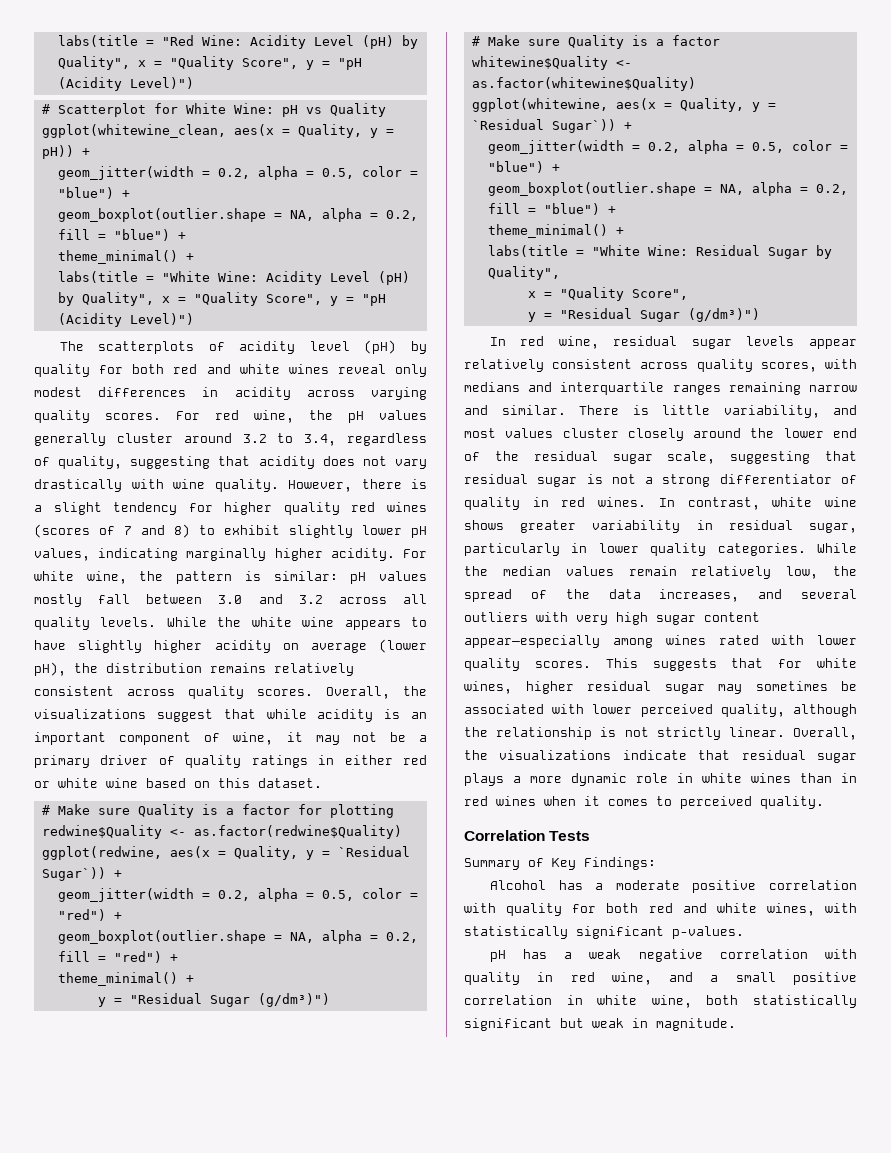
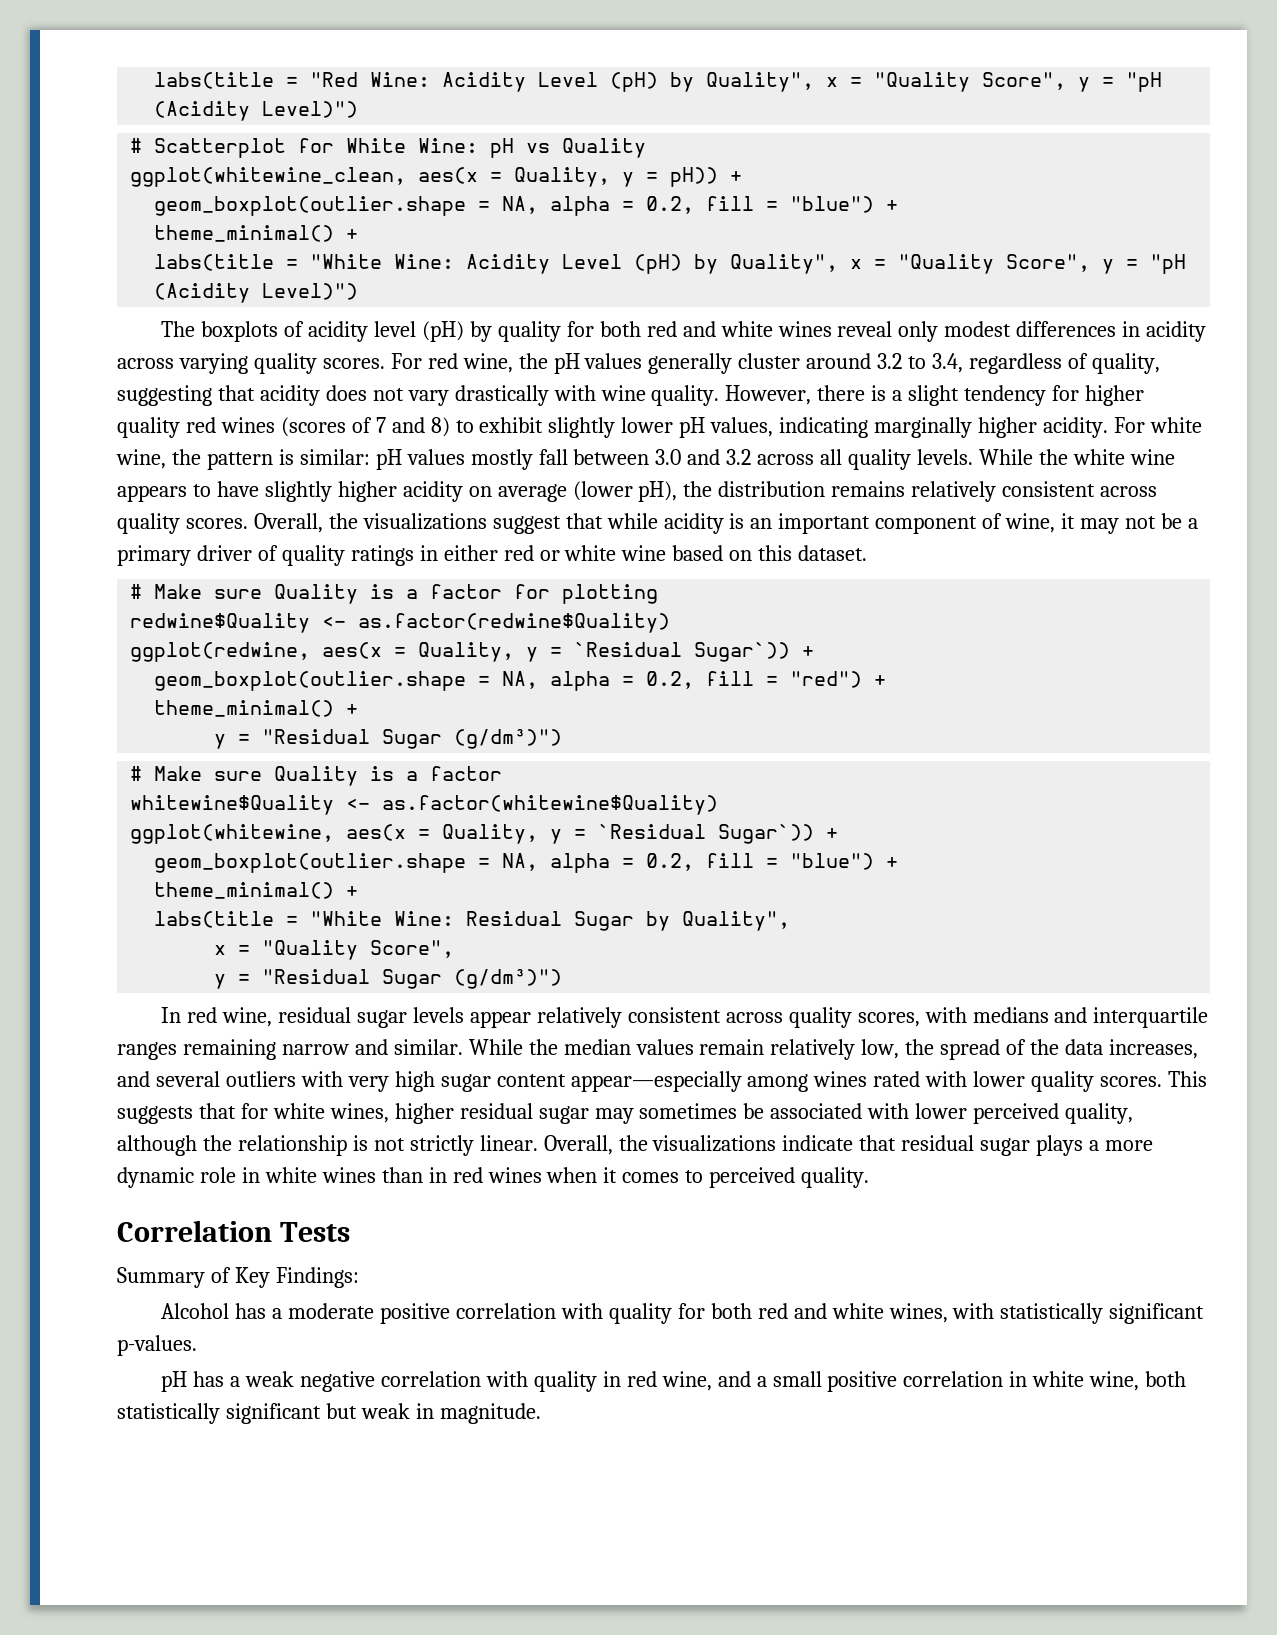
  ggplot(whitewine_clean, aes(x = Quality, y = pH)) +
- geom_jitter(width = 0.2, alpha = 0.5, color = "blue") +
- The scatterplots of acidity level (pH) by quality for both red and white wines reveal only modest differences in acidity across varying quality scores.
+ The boxplots of acidity level (pH) by quality for both red and white wines reveal only modest differences in acidity across varying quality scores.
- geom_jitter(width = 0.2, alpha = 0.5, color = "red") +
  ggplot(whitewine, aes(x = Quality, y = `Residual Sugar`)) +
- geom_jitter(width = 0.2, alpha = 0.5, color = "blue") +
- There is little variability, and most values cluster closely around the lower end of the residual sugar scale, suggesting that residual sugar is not a strong differentiator of quality in red wines. In contrast, white wine shows greater variability in residual sugar, particularly in lower quality categories.

